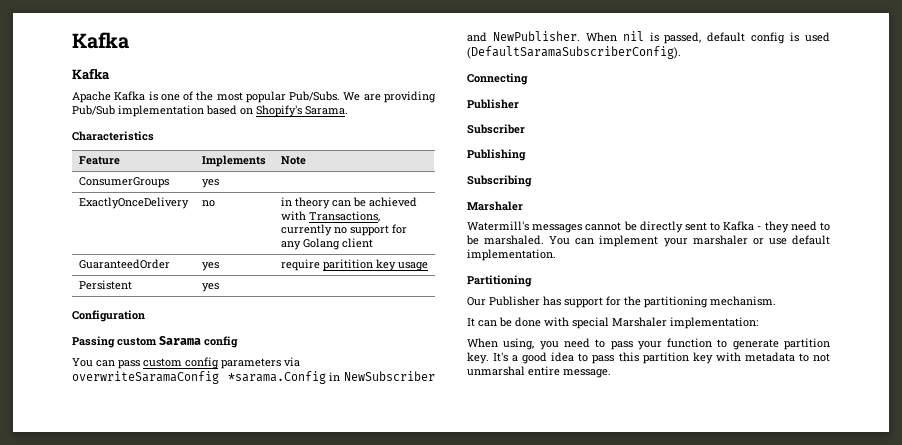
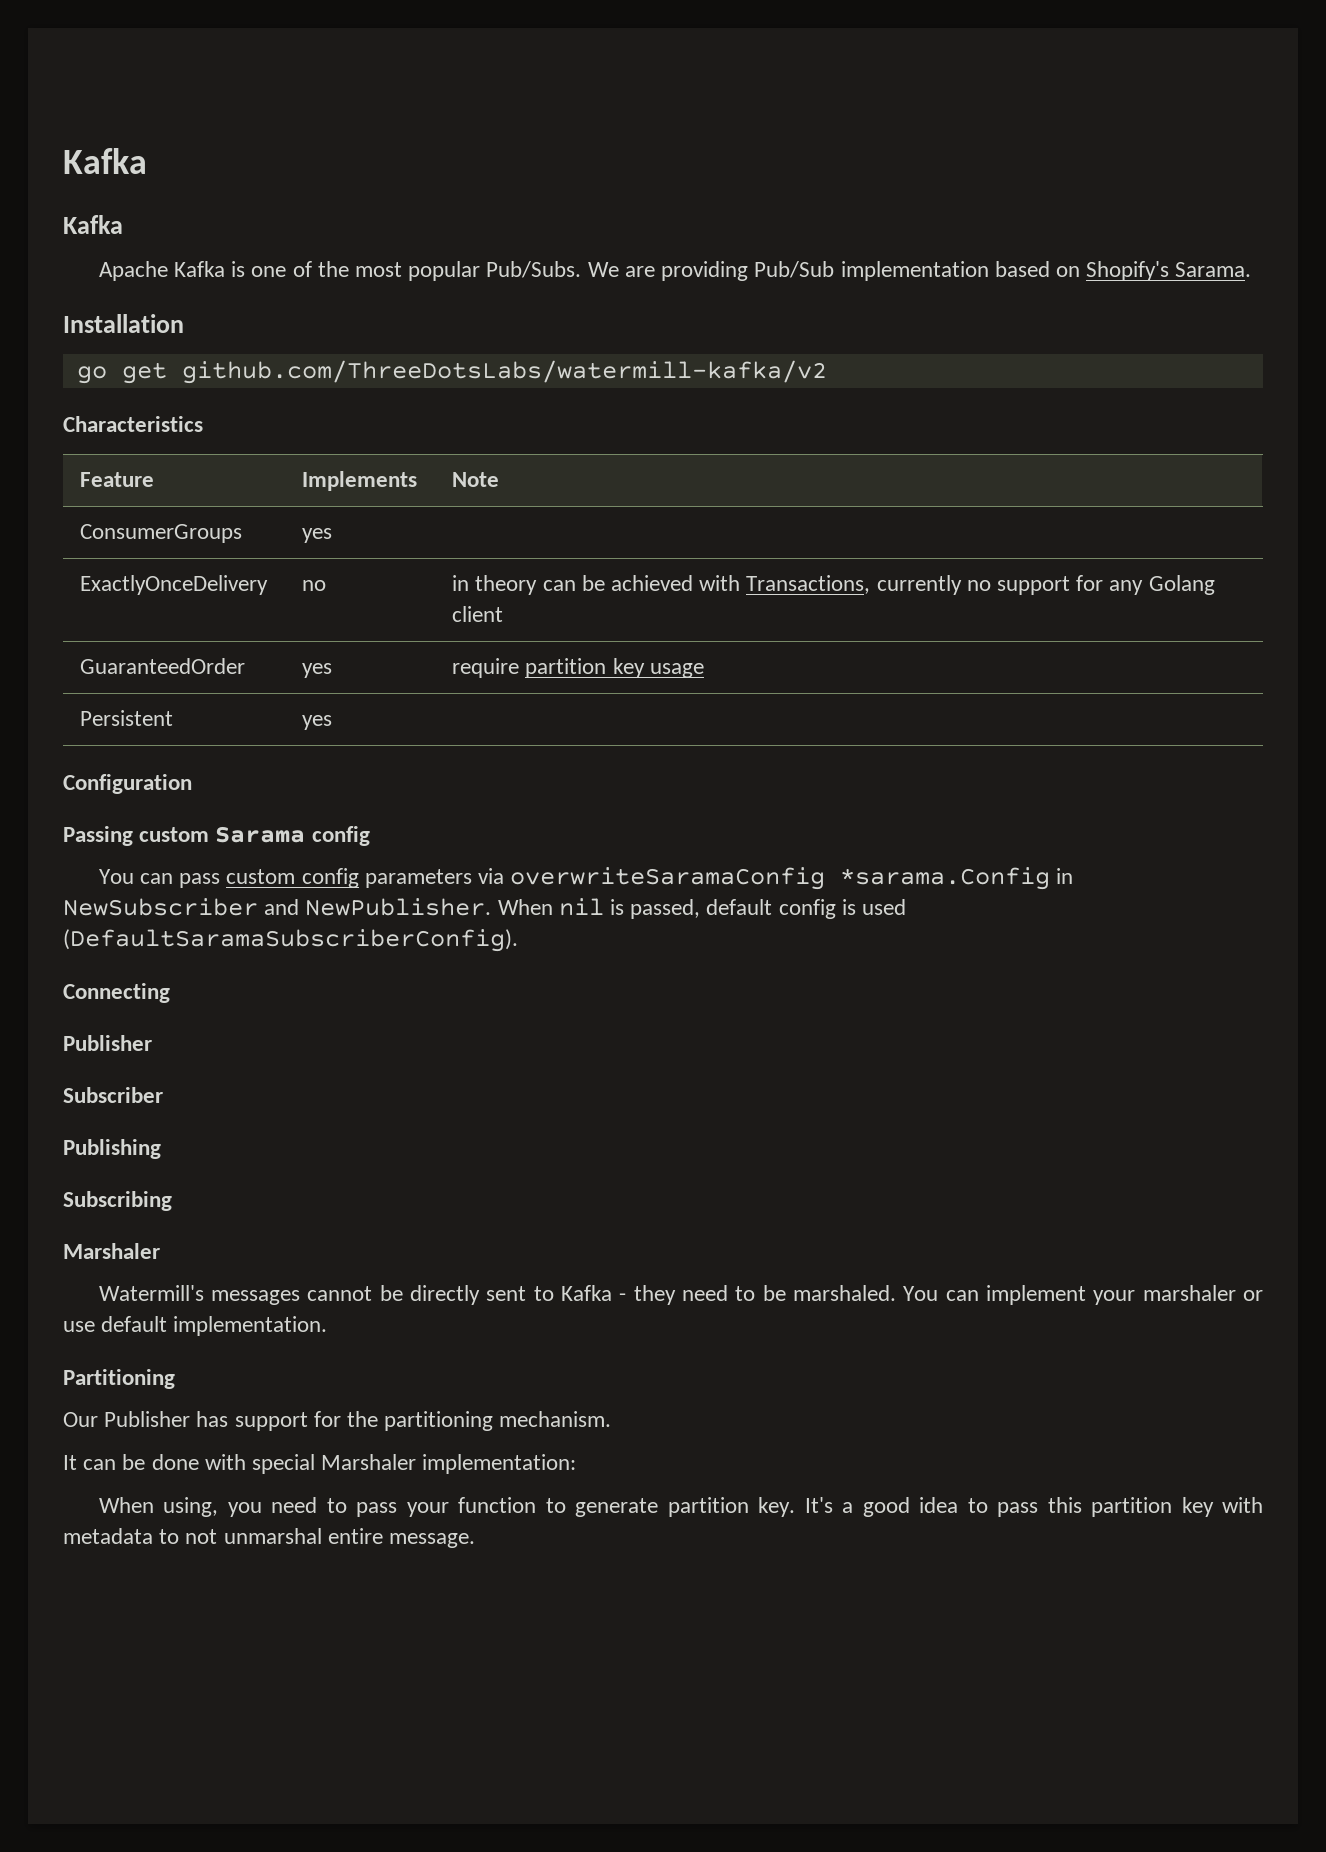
+ Installation
+ go get github.com/ThreeDotsLabs/watermill-kafka/v2
- GuaranteedOrder | yes | require paritition key usage
+ GuaranteedOrder | yes | require partition key usage

